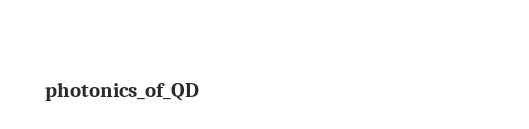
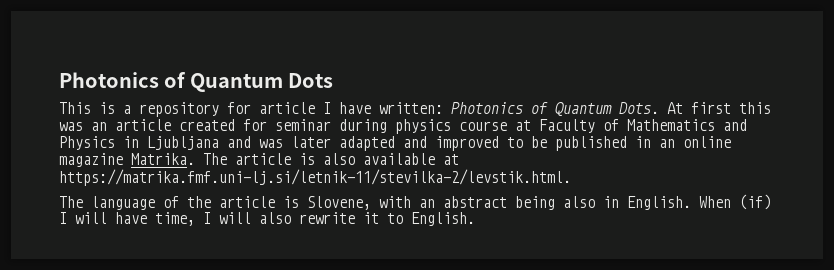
- photonics_of_QD
+ Photonics of Quantum Dots
+ This is a repository for article I have written: Photonics of Quantum Dots. At first this was an article created for seminar during physics course at Faculty of Mathematics and Physics in Ljubljana and was later adapted and improved to be published in an online magazine Matrika. The article is also available at https://matrika.fmf.uni-lj.si/letnik-11/stevilka-2/levstik.html.
+ The language of the article is Slovene, with an abstract being also in English. When (if) I will have time, I will also rewrite it to English.

